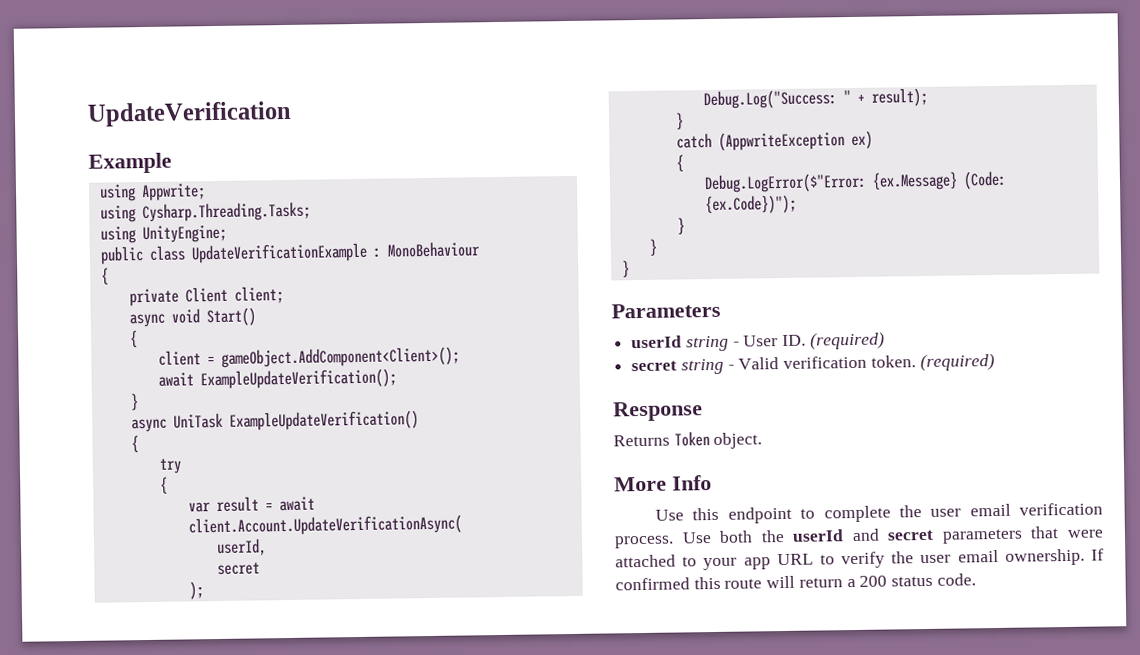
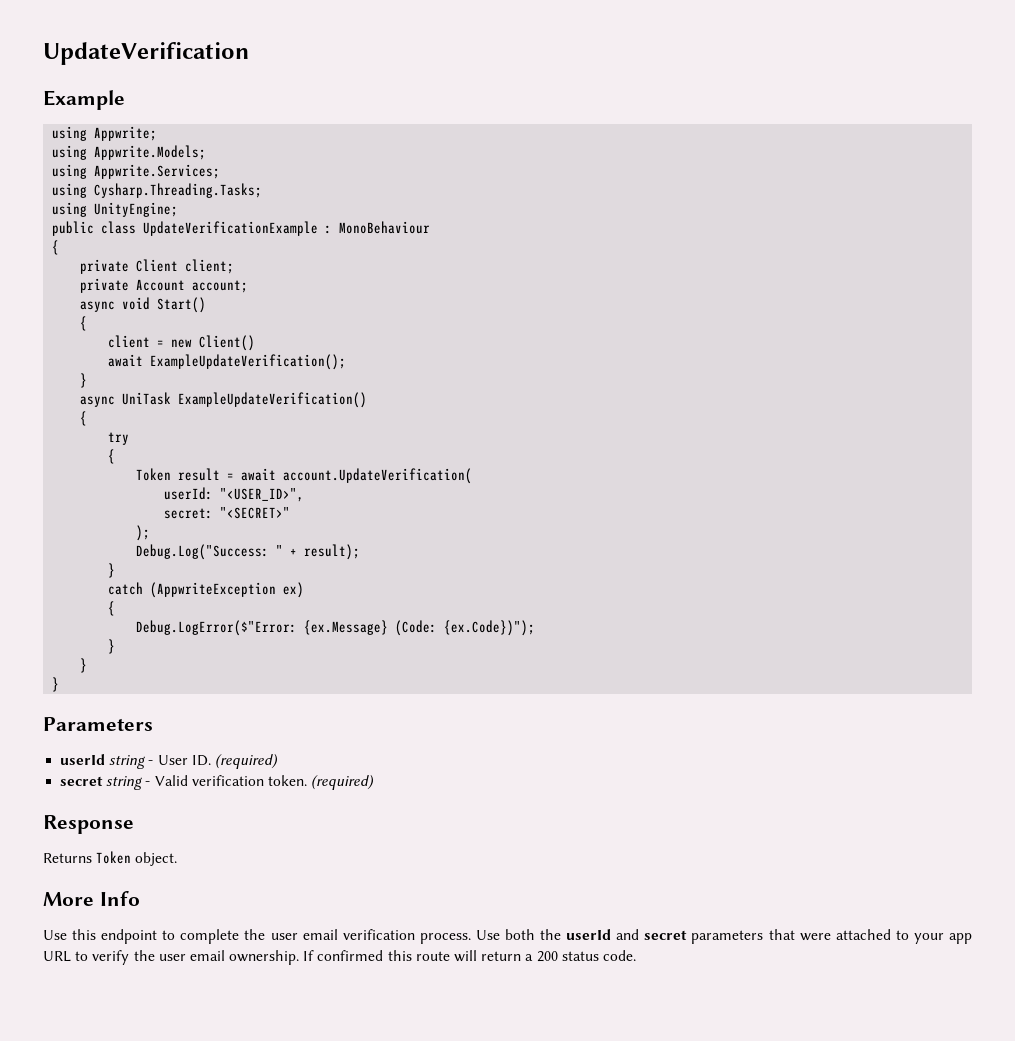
+ using Appwrite.Models;
+ using Appwrite.Services;
+ private Account account;
- client = gameObject.AddComponent<Client>();
+ client = new Client()
- var result = await client.Account.UpdateVerificationAsync(
- userId,
- secret
+ Token result = await account.UpdateVerification(
+ userId: "<USER_ID>",
+ secret: "<SECRET>"

